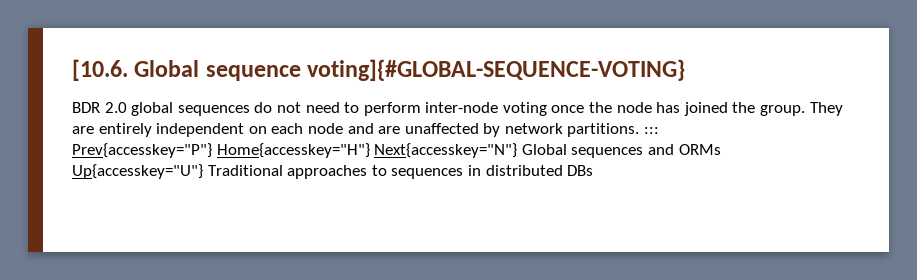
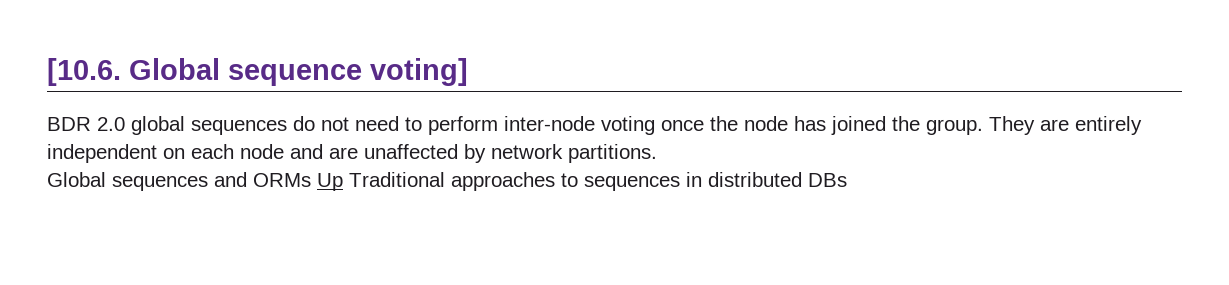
- [10.6. Global sequence voting]{#GLOBAL-SEQUENCE-VOTING}
+ [10.6. Global sequence voting]
- They are entirely independent on each node and are unaffected by network partitions. :::
- Prev{accesskey="P"} Home{accesskey="H"} Next{accesskey="N"} Global sequences and ORMs Up{accesskey="U"} Traditional approaches to sequences in distributed DBs
+ They are entirely independent on each node and are unaffected by network partitions.
+ Global sequences and ORMs Up Traditional approaches to sequences in distributed DBs

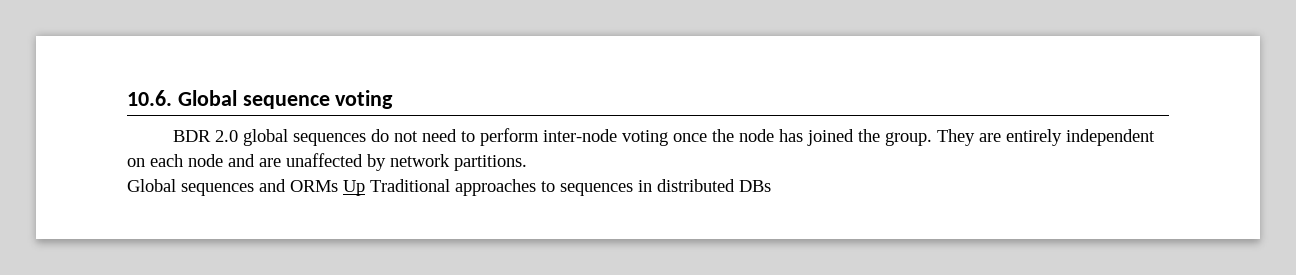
- [10.6. Global sequence voting]
+ 10.6. Global sequence voting

